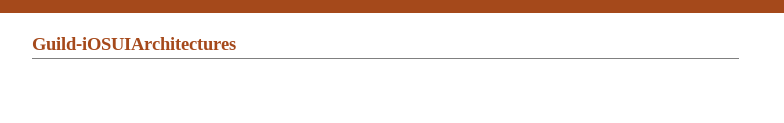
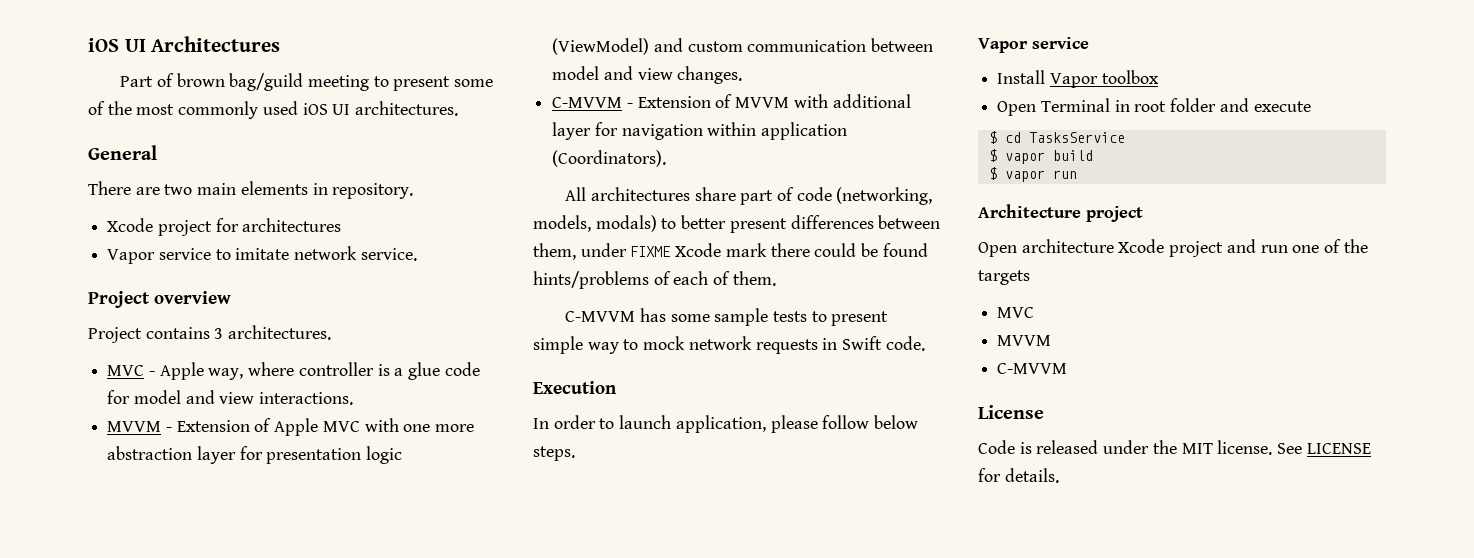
- Guild-iOSUIArchitectures
+ iOS UI Architectures
+ Part of brown bag/guild meeting to present some of the most commonly used iOS UI architectures.
+ General
+ There are two main elements in repository.
+ Xcode project for architectures
+ Vapor service to imitate network service.
+ Project overview
+ Project contains 3 architectures.
+ MVC - Apple way, where controller is a glue code for model and view interactions.
+ MVVM - Extension of Apple MVC with one more abstraction layer for presentation logic (ViewModel) and custom communication between model and view changes.
+ C-MVVM - Extension of MVVM with additional layer for navigation within application (Coordinators).
+ All architectures share part of code (networking, models, modals) to better present differences between them, under FIXME Xcode mark there could be found hints/problems of each of them.
+ C-MVVM has some sample tests to present simple way to mock network requests in Swift code.
+ Execution
+ In order to launch application, please follow below steps.
+ Vapor service
+ Install Vapor toolbox
+ Open Terminal in root folder and execute
+ $ cd TasksService
+ $ vapor build
+ $ vapor run
+ Architecture project
+ Open architecture Xcode project and run one of the targets
+ MVC
+ MVVM
+ C-MVVM
+ License
+ Code is released under the MIT license. See LICENSE for details.

